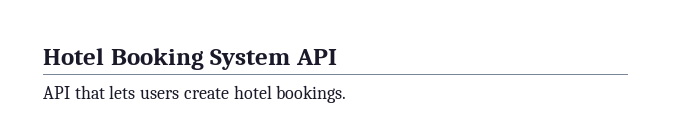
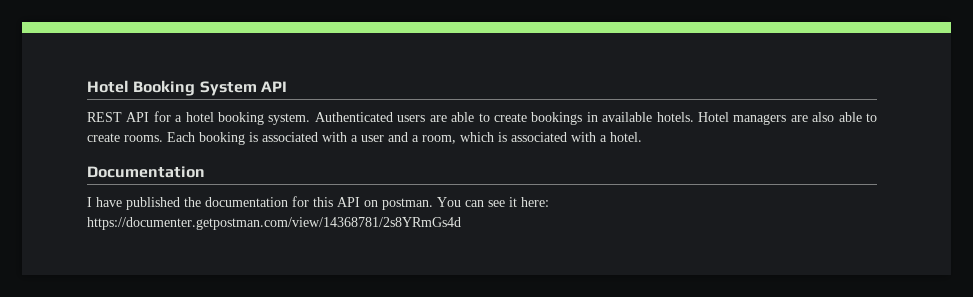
- API that lets users create hotel bookings.
+ REST API for a hotel booking system. Authenticated users are able to create bookings in available hotels. Hotel managers are also able to create rooms. Each booking is associated with a user and a room, which is associated with a hotel.
+ Documentation
+ I have published the documentation for this API on postman. You can see it here: https://documenter.getpostman.com/view/14368781/2s8YRmGs4d

